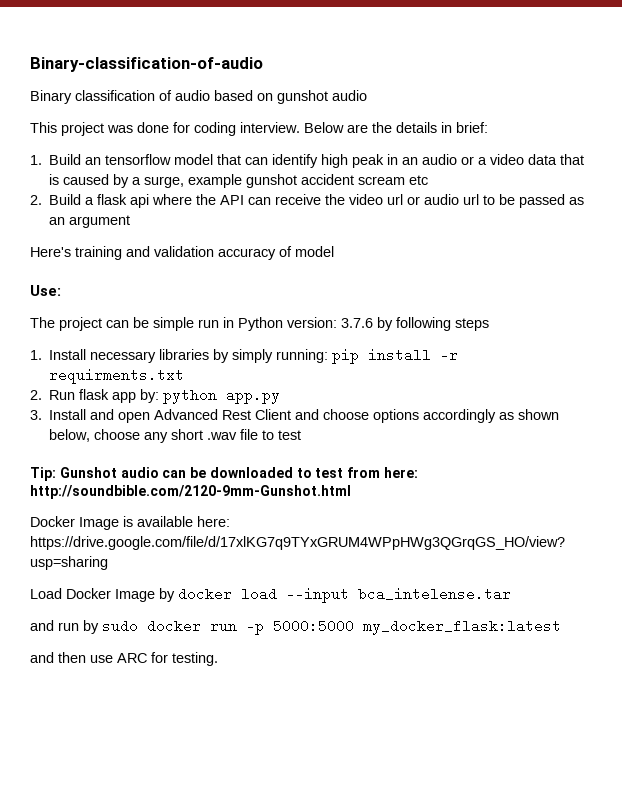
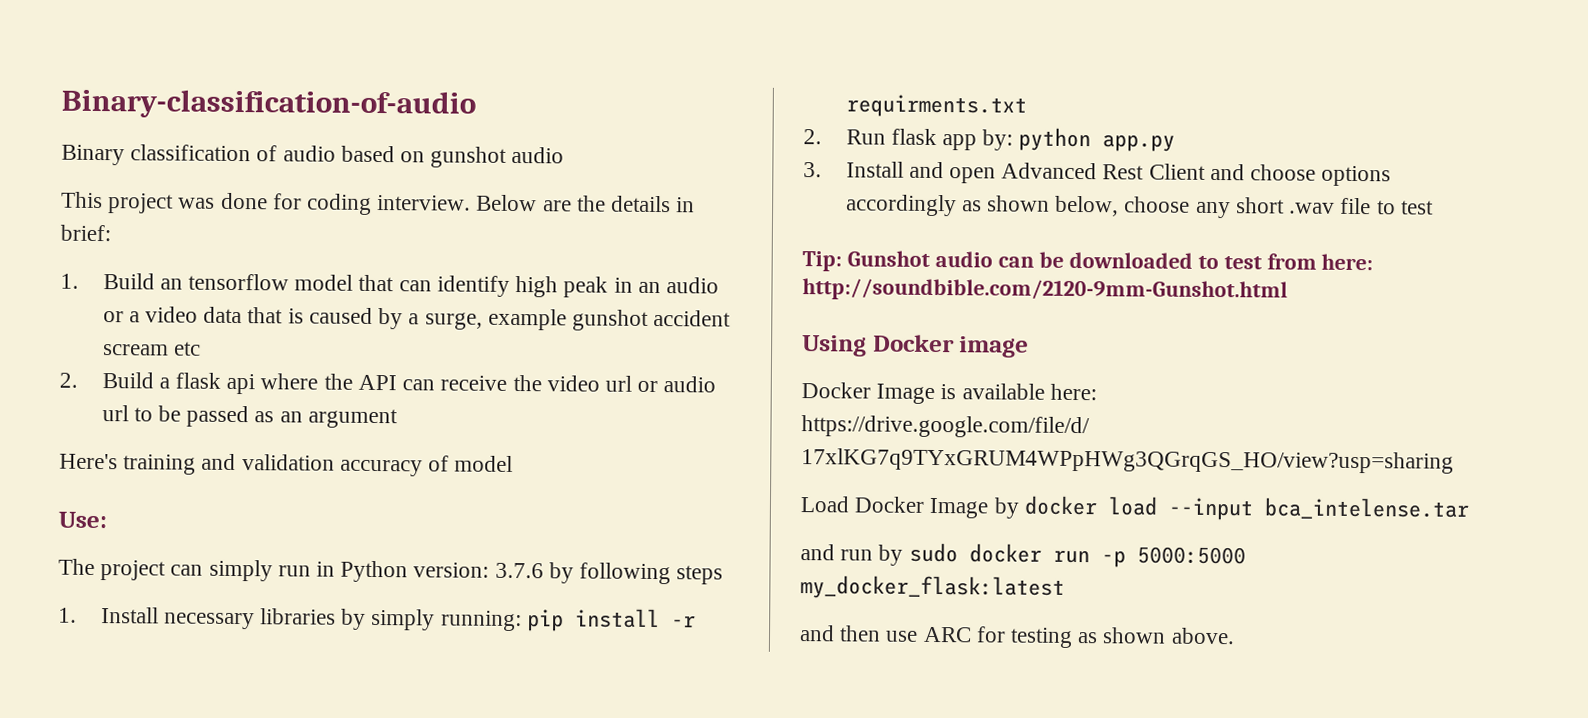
- The project can be simple run in Python version: 3.7.6 by following steps
+ The project can simply run in Python version: 3.7.6 by following steps
+ Using Docker image
- and then use ARC for testing.
+ and then use ARC for testing as shown above.

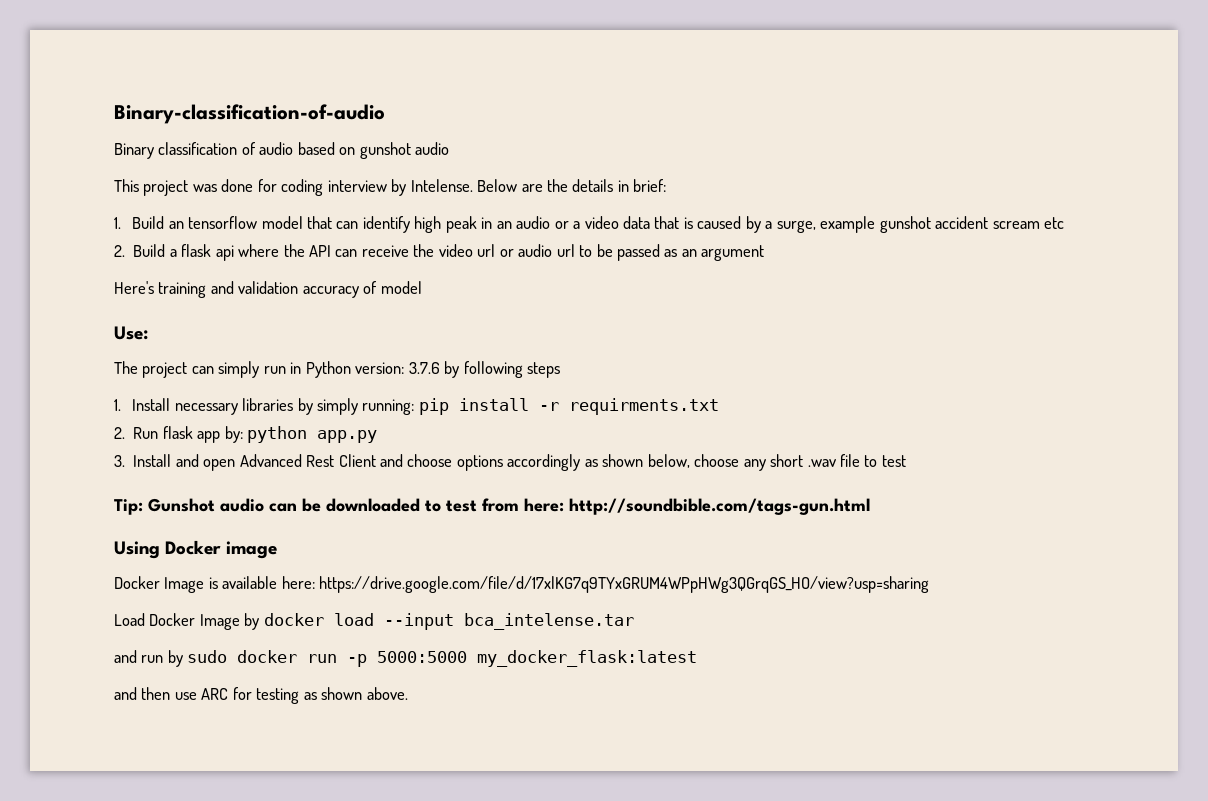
- This project was done for coding interview.
+ This project was done for coding interview by Intelense.
- Tip: Gunshot audio can be downloaded to test from here: http://soundbible.com/2120-9mm-Gunshot.html
+ Tip: Gunshot audio can be downloaded to test from here: http://soundbible.com/tags-gun.html

